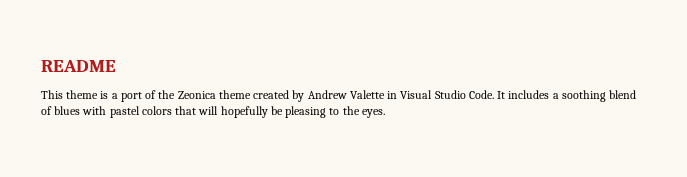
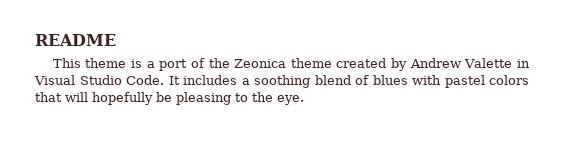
- It includes a soothing blend of blues with pastel colors that will hopefully be pleasing to the eyes.
+ It includes a soothing blend of blues with pastel colors that will hopefully be pleasing to the eye.

